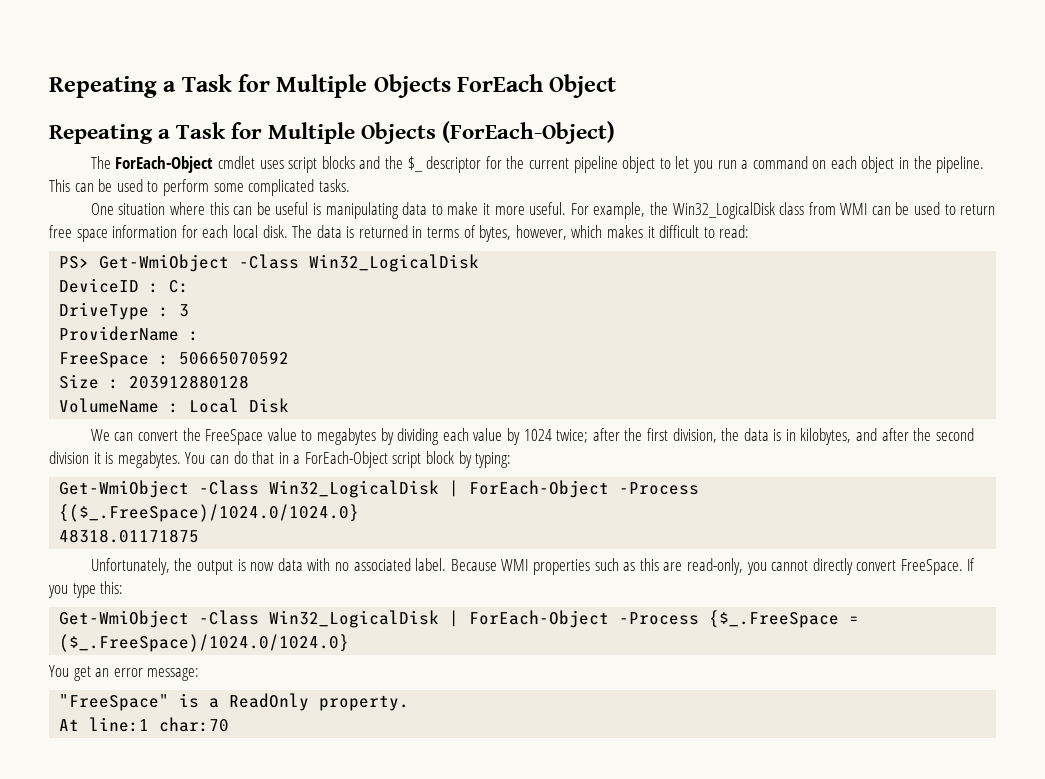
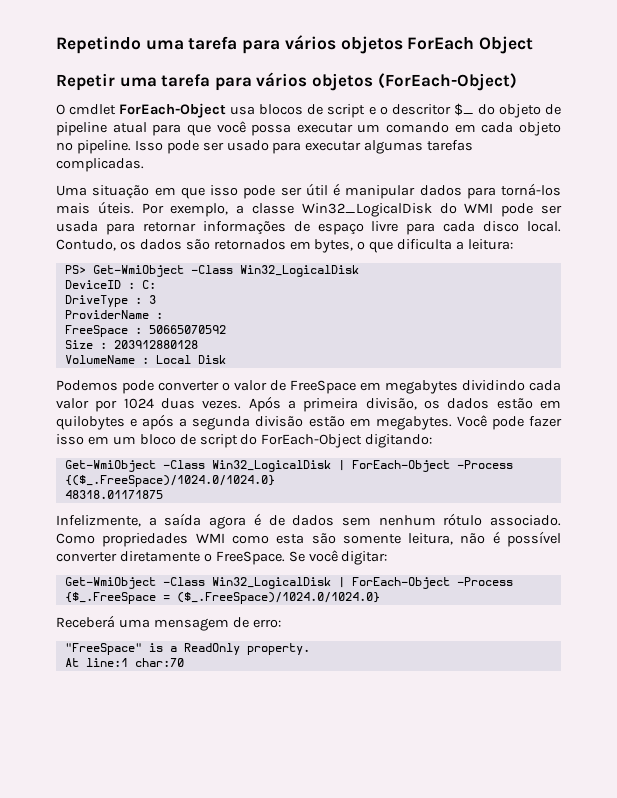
- Repeating a Task for Multiple Objects ForEach Object
- Repeating a Task for Multiple Objects (ForEach-Object)
- The ForEach-Object cmdlet uses script blocks and the $_ descriptor for the current pipeline object to let you run a command on each object in the pipeline. This can be used to perform some complicated tasks.
- One situation where this can be useful is manipulating data to make it more useful. For example, the Win32_LogicalDisk class from WMI can be used to return free space information for each local disk. The data is returned in terms of bytes, however, which makes it difficult to read:
+ Repetindo uma tarefa para vários objetos ForEach Object
+ Repetir uma tarefa para vários objetos (ForEach-Object)
+ O cmdlet ForEach-Object usa blocos de script e o descritor $_ do objeto de pipeline atual para que você possa executar um comando em cada objeto no pipeline. Isso pode ser usado para executar algumas tarefas complicadas.
+ Uma situação em que isso pode ser útil é manipular dados para torná-los mais úteis. Por exemplo, a classe Win32_LogicalDisk do WMI pode ser usada para retornar informações de espaço livre para cada disco local. Contudo, os dados são retornados em bytes, o que dificulta a leitura:
- We can convert the FreeSpace value to megabytes by dividing each value by 1024 twice; after the first division, the data is in kilobytes, and after the second division it is megabytes. You can do that in a ForEach-Object script block by typing:
+ Podemos pode converter o valor de FreeSpace em megabytes dividindo cada valor por 1024 duas vezes. Após a primeira divisão, os dados estão em quilobytes e após a segunda divisão estão em megabytes. Você pode fazer isso em um bloco de script do ForEach-Object digitando:
- Unfortunately, the output is now data with no associated label. Because WMI properties such as this are read-only, you cannot directly convert FreeSpace. If you type this:
+ Infelizmente, a saída agora é de dados sem nenhum rótulo associado. Como propriedades WMI como esta são somente leitura, não é possível converter diretamente o FreeSpace. Se você digitar:
- You get an error message:
+ Receberá uma mensagem de erro:

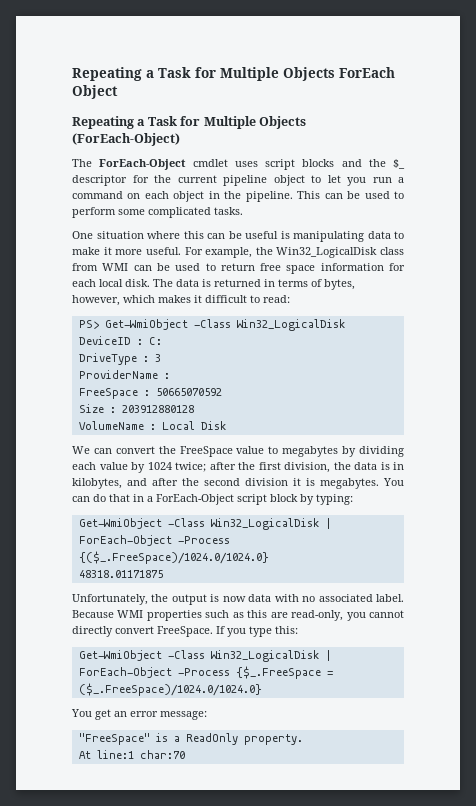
- Repetindo uma tarefa para vários objetos ForEach Object
- Repetir uma tarefa para vários objetos (ForEach-Object)
- O cmdlet ForEach-Object usa blocos de script e o descritor $_ do objeto de pipeline atual para que você possa executar um comando em cada objeto no pipeline. Isso pode ser usado para executar algumas tarefas complicadas.
- Uma situação em que isso pode ser útil é manipular dados para torná-los mais úteis. Por exemplo, a classe Win32_LogicalDisk do WMI pode ser usada para retornar informações de espaço livre para cada disco local. Contudo, os dados são retornados em bytes, o que dificulta a leitura:
+ Repeating a Task for Multiple Objects ForEach Object
+ Repeating a Task for Multiple Objects (ForEach-Object)
+ The ForEach-Object cmdlet uses script blocks and the $_ descriptor for the current pipeline object to let you run a command on each object in the pipeline. This can be used to perform some complicated tasks.
+ One situation where this can be useful is manipulating data to make it more useful. For example, the Win32_LogicalDisk class from WMI can be used to return free space information for each local disk. The data is returned in terms of bytes, however, which makes it difficult to read:
- Podemos pode converter o valor de FreeSpace em megabytes dividindo cada valor por 1024 duas vezes. Após a primeira divisão, os dados estão em quilobytes e após a segunda divisão estão em megabytes. Você pode fazer isso em um bloco de script do ForEach-Object digitando:
+ We can convert the FreeSpace value to megabytes by dividing each value by 1024 twice; after the first division, the data is in kilobytes, and after the second division it is megabytes. You can do that in a ForEach-Object script block by typing:
- Infelizmente, a saída agora é de dados sem nenhum rótulo associado. Como propriedades WMI como esta são somente leitura, não é possível converter diretamente o FreeSpace. Se você digitar:
+ Unfortunately, the output is now data with no associated label. Because WMI properties such as this are read-only, you cannot directly convert FreeSpace. If you type this:
- Receberá uma mensagem de erro:
+ You get an error message:

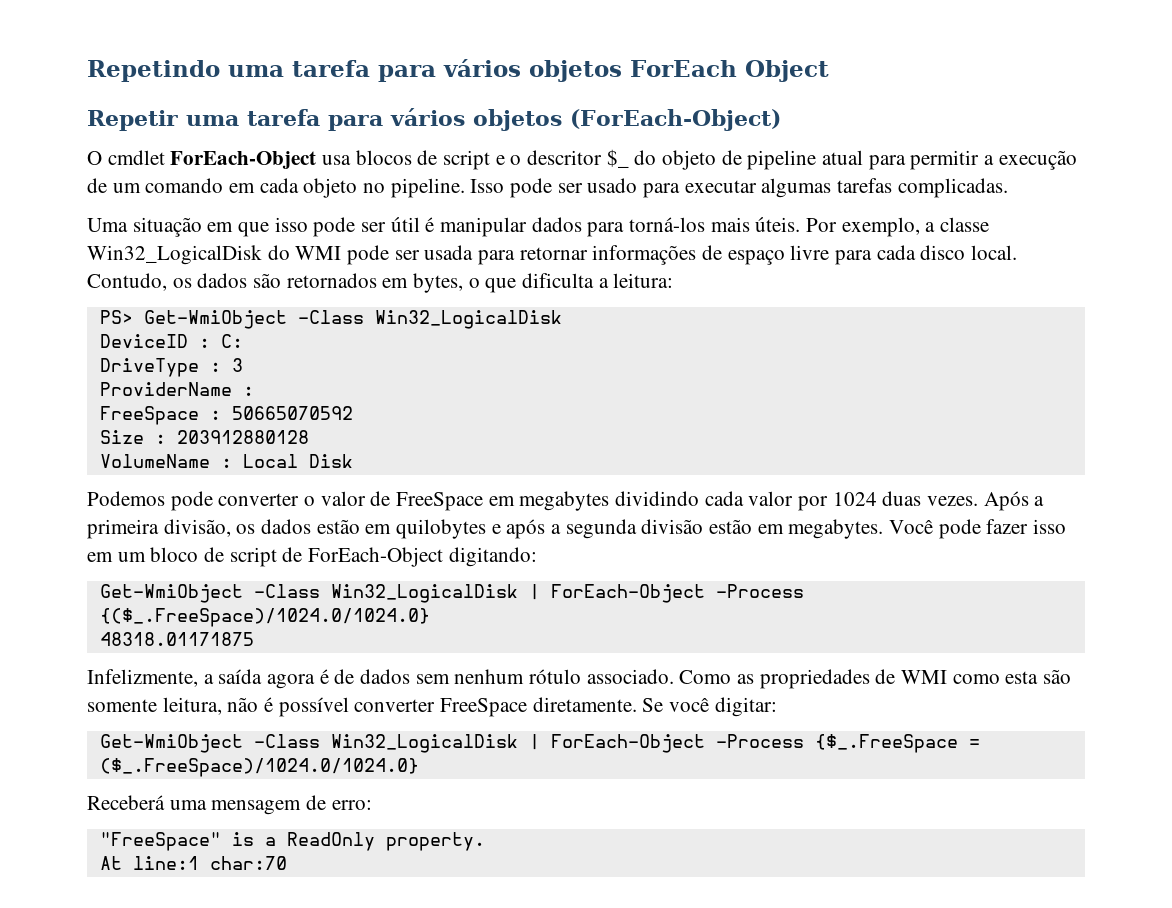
- Repeating a Task for Multiple Objects ForEach Object
- Repeating a Task for Multiple Objects (ForEach-Object)
- The ForEach-Object cmdlet uses script blocks and the $_ descriptor for the current pipeline object to let you run a command on each object in the pipeline. This can be used to perform some complicated tasks.
- One situation where this can be useful is manipulating data to make it more useful. For example, the Win32_LogicalDisk class from WMI can be used to return free space information for each local disk. The data is returned in terms of bytes, however, which makes it difficult to read:
+ Repetindo uma tarefa para vários objetos ForEach Object
+ Repetir uma tarefa para vários objetos (ForEach-Object)
+ O cmdlet ForEach-Object usa blocos de script e o descritor $_ do objeto de pipeline atual para permitir a execução de um comando em cada objeto no pipeline. Isso pode ser usado para executar algumas tarefas complicadas.
+ Uma situação em que isso pode ser útil é manipular dados para torná-los mais úteis. Por exemplo, a classe Win32_LogicalDisk do WMI pode ser usada para retornar informações de espaço livre para cada disco local. Contudo, os dados são retornados em bytes, o que dificulta a leitura:
- We can convert the FreeSpace value to megabytes by dividing each value by 1024 twice; after the first division, the data is in kilobytes, and after the second division it is megabytes. You can do that in a ForEach-Object script block by typing:
+ Podemos pode converter o valor de FreeSpace em megabytes dividindo cada valor por 1024 duas vezes. Após a primeira divisão, os dados estão em quilobytes e após a segunda divisão estão em megabytes. Você pode fazer isso em um bloco de script de ForEach-Object digitando:
- Unfortunately, the output is now data with no associated label. Because WMI properties such as this are read-only, you cannot directly convert FreeSpace. If you type this:
+ Infelizmente, a saída agora é de dados sem nenhum rótulo associado. Como as propriedades de WMI como esta são somente leitura, não é possível converter FreeSpace diretamente. Se você digitar:
- You get an error message:
+ Receberá uma mensagem de erro:

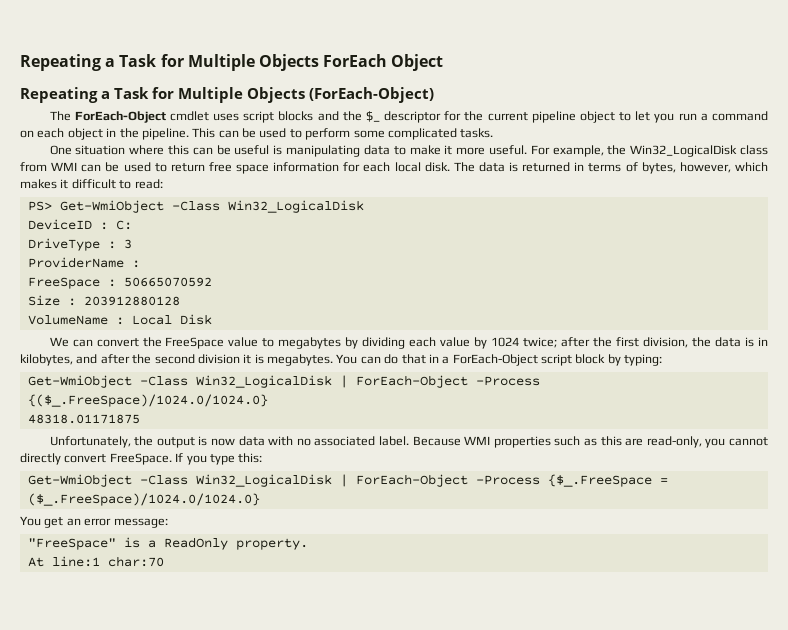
- Repetindo uma tarefa para vários objetos ForEach Object
- Repetir uma tarefa para vários objetos (ForEach-Object)
- O cmdlet ForEach-Object usa blocos de script e o descritor $_ do objeto de pipeline atual para permitir a execução de um comando em cada objeto no pipeline. Isso pode ser usado para executar algumas tarefas complicadas.
- Uma situação em que isso pode ser útil é manipular dados para torná-los mais úteis. Por exemplo, a classe Win32_LogicalDisk do WMI pode ser usada para retornar informações de espaço livre para cada disco local. Contudo, os dados são retornados em bytes, o que dificulta a leitura:
+ Repeating a Task for Multiple Objects ForEach Object
+ Repeating a Task for Multiple Objects (ForEach-Object)
+ The ForEach-Object cmdlet uses script blocks and the $_ descriptor for the current pipeline object to let you run a command on each object in the pipeline. This can be used to perform some complicated tasks.
+ One situation where this can be useful is manipulating data to make it more useful. For example, the Win32_LogicalDisk class from WMI can be used to return free space information for each local disk. The data is returned in terms of bytes, however, which makes it difficult to read:
- Podemos pode converter o valor de FreeSpace em megabytes dividindo cada valor por 1024 duas vezes. Após a primeira divisão, os dados estão em quilobytes e após a segunda divisão estão em megabytes. Você pode fazer isso em um bloco de script de ForEach-Object digitando:
+ We can convert the FreeSpace value to megabytes by dividing each value by 1024 twice; after the first division, the data is in kilobytes, and after the second division it is megabytes. You can do that in a ForEach-Object script block by typing:
- Infelizmente, a saída agora é de dados sem nenhum rótulo associado. Como as propriedades de WMI como esta são somente leitura, não é possível converter FreeSpace diretamente. Se você digitar:
+ Unfortunately, the output is now data with no associated label. Because WMI properties such as this are read-only, you cannot directly convert FreeSpace. If you type this:
- Receberá uma mensagem de erro:
+ You get an error message:

